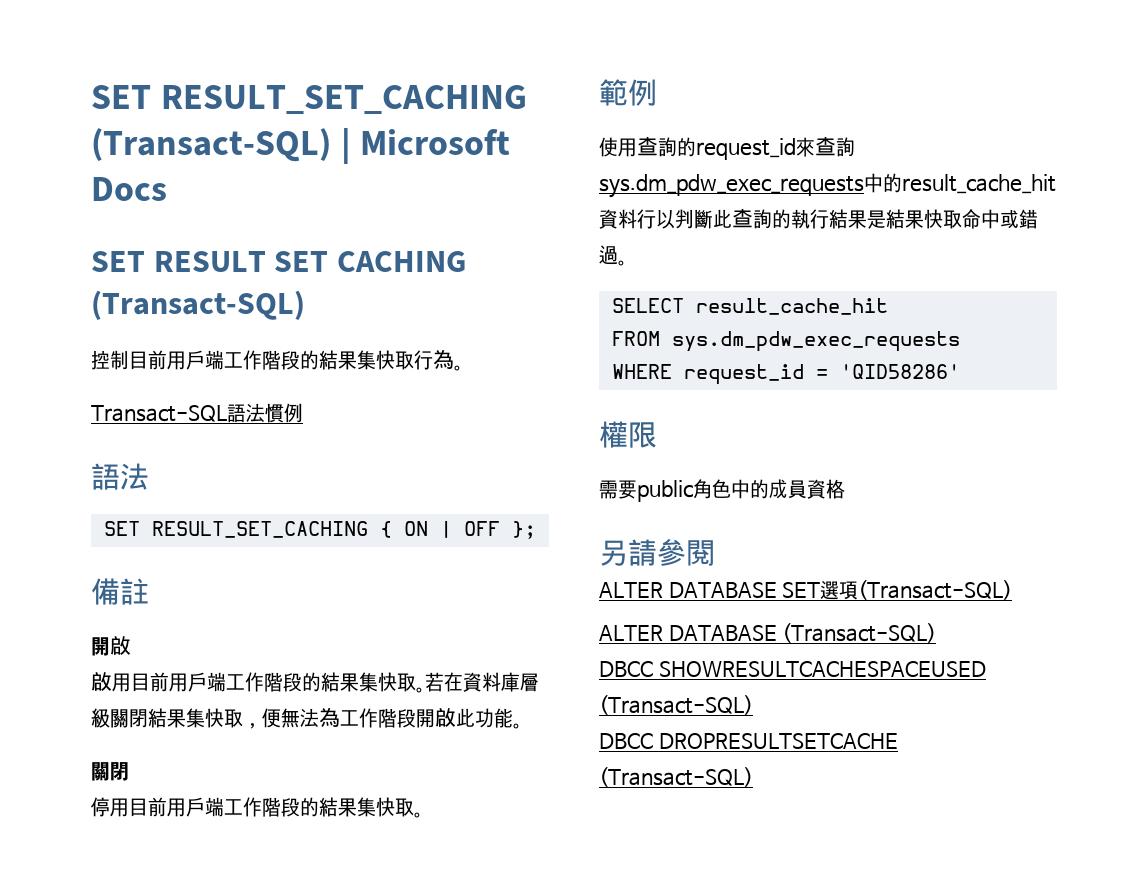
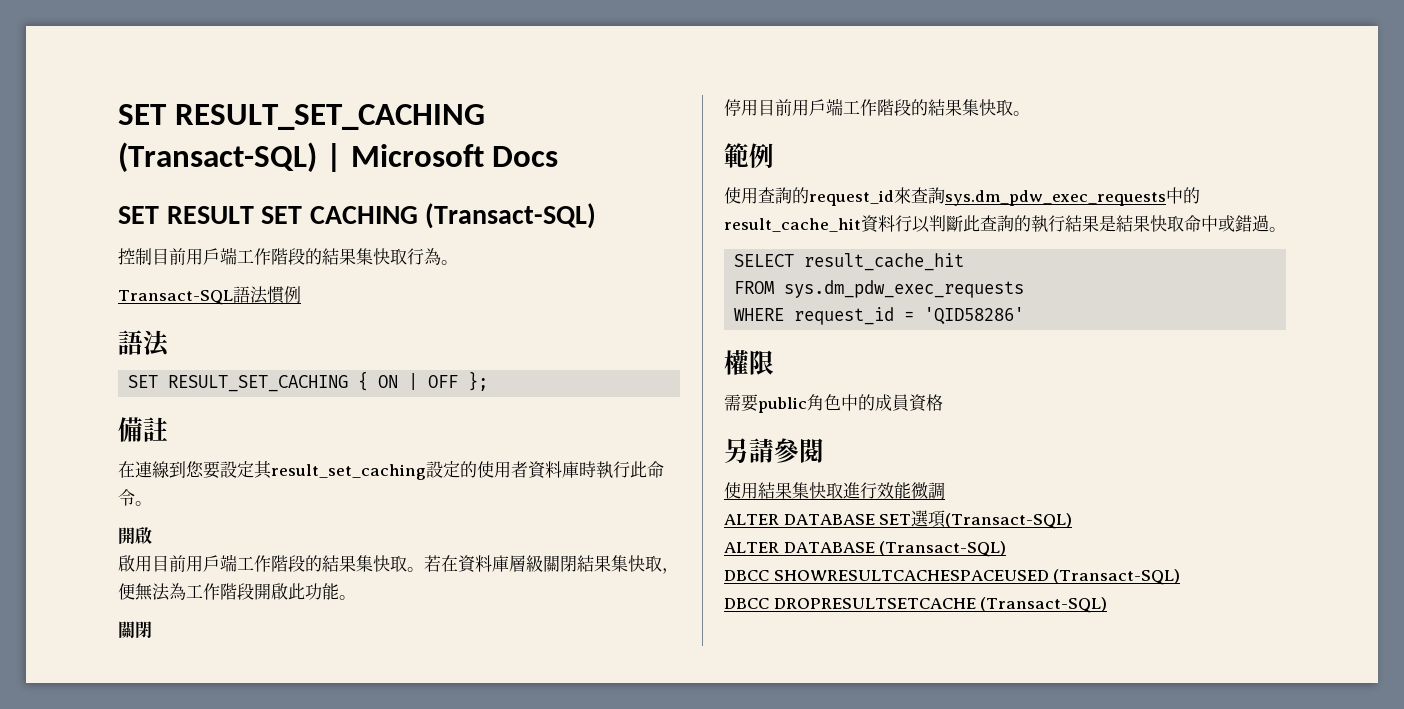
+ 在連線到您要設定其result_set_caching設定的使用者資料庫時執行此命令。
+ 使用結果集快取進行效能微調

